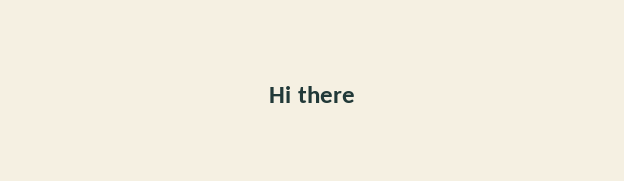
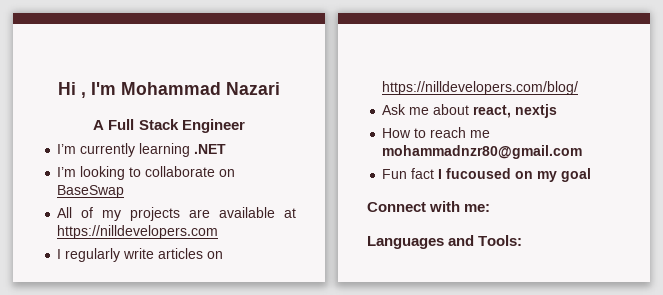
- Hi there
+ Hi , I'm Mohammad Nazari
+ A Full Stack Engineer
+ I’m currently learning .NET
+ I’m looking to collaborate on BaseSwap
+ All of my projects are available at https://nilldevelopers.com
+ I regularly write articles on https://nilldevelopers.com/blog/
+ Ask me about react, nextjs
+ How to reach me mohammadnzr80@gmail.com
+ Fun fact I fucoused on my goal
+ Connect with me:
+ Languages and Tools:

